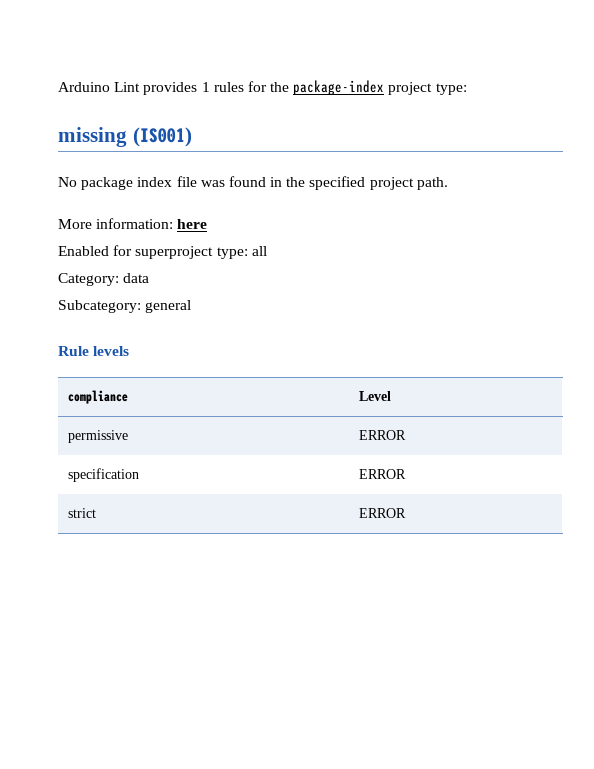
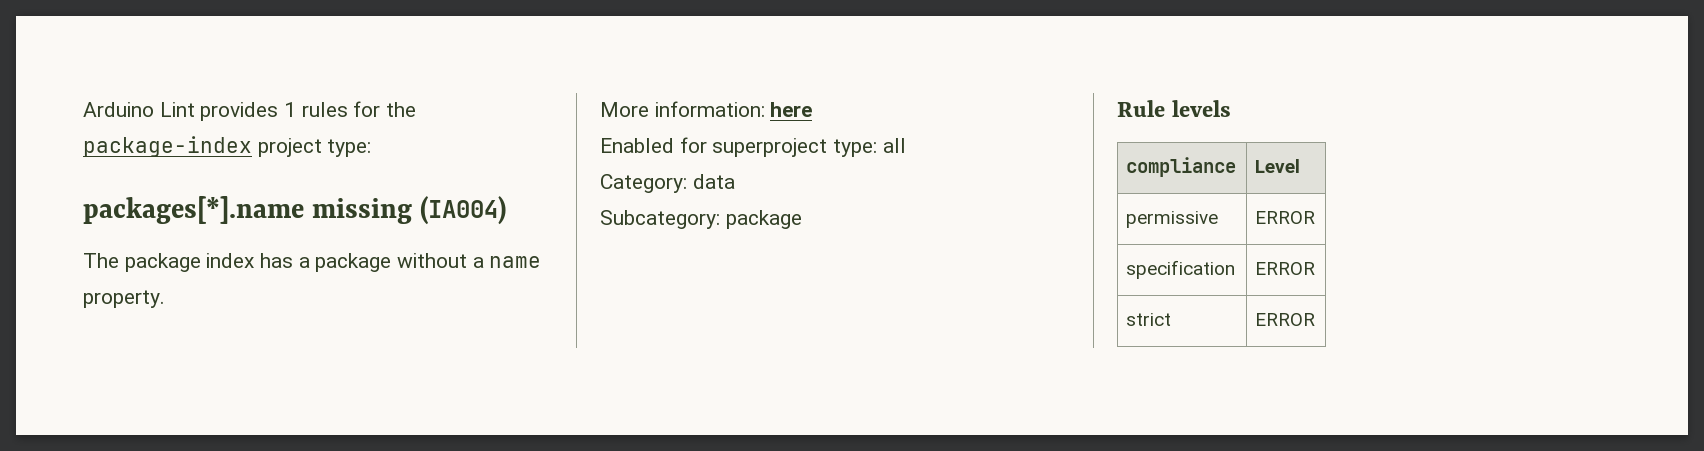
- missing (IS001)
- No package index file was found in the specified project path.
+ packages[*].name missing (IA004)
+ The package index has a package without a name property.
- Subcategory: general
+ Subcategory: package

